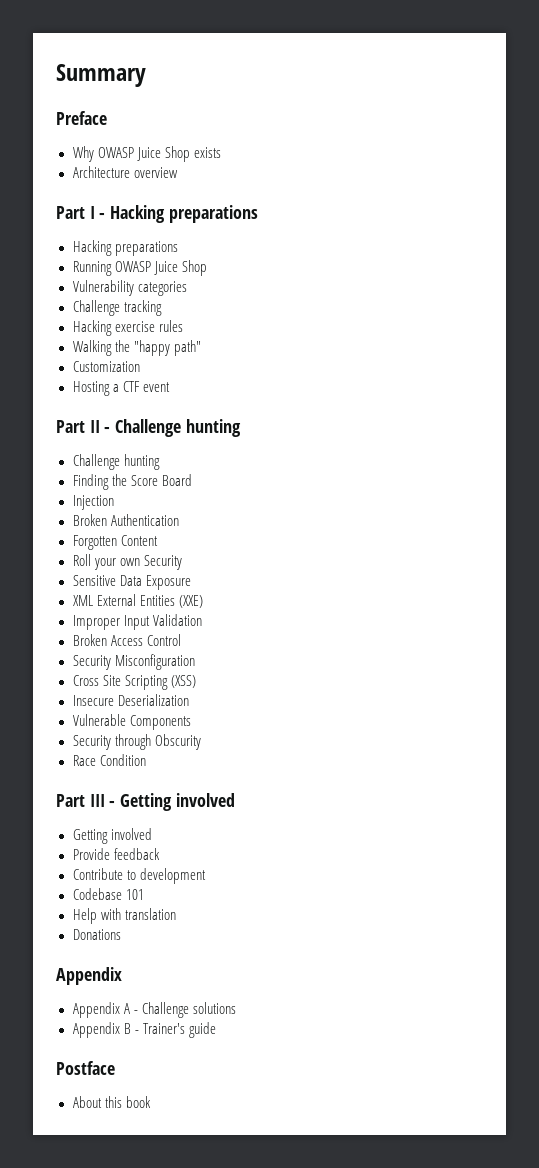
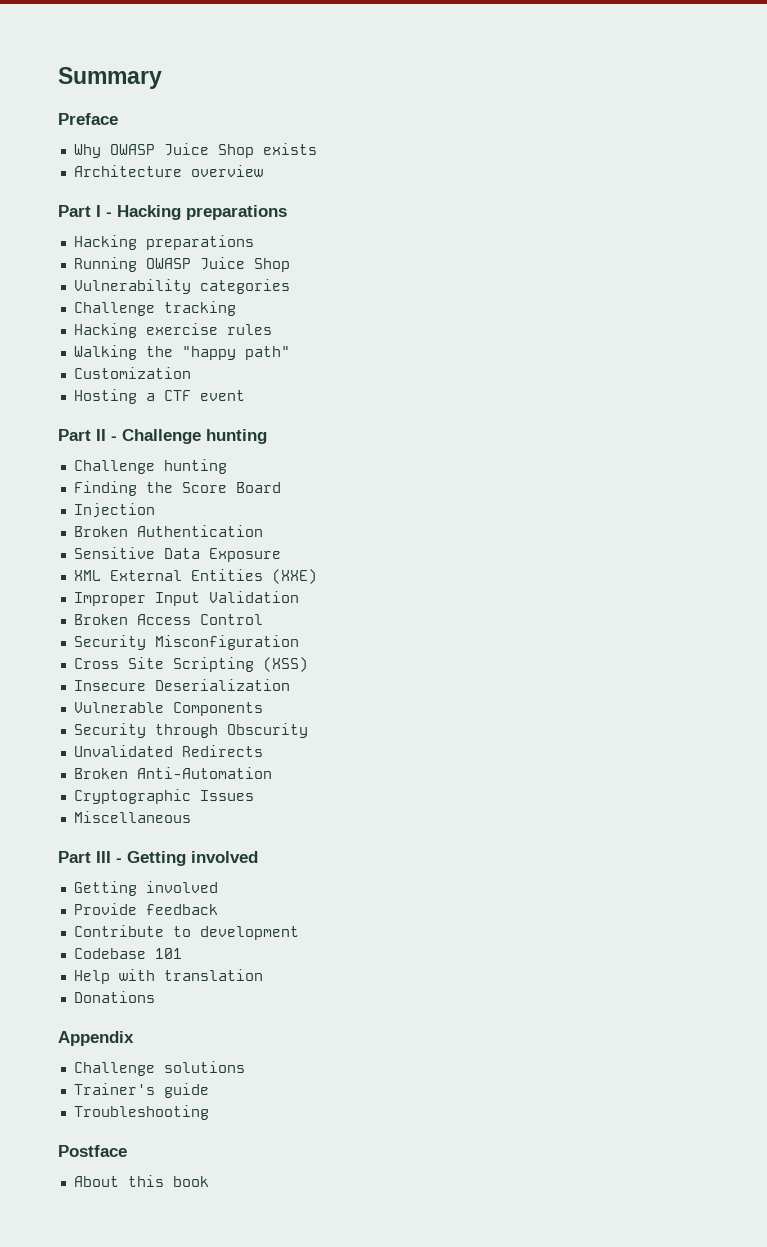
- Forgotten Content
- Roll your own Security
- Race Condition
+ Unvalidated Redirects
+ Broken Anti-Automation
+ Cryptographic Issues
+ Miscellaneous
- Appendix A - Challenge solutions
+ Challenge solutions
- Appendix B - Trainer's guide
+ Trainer's guide
+ Troubleshooting

